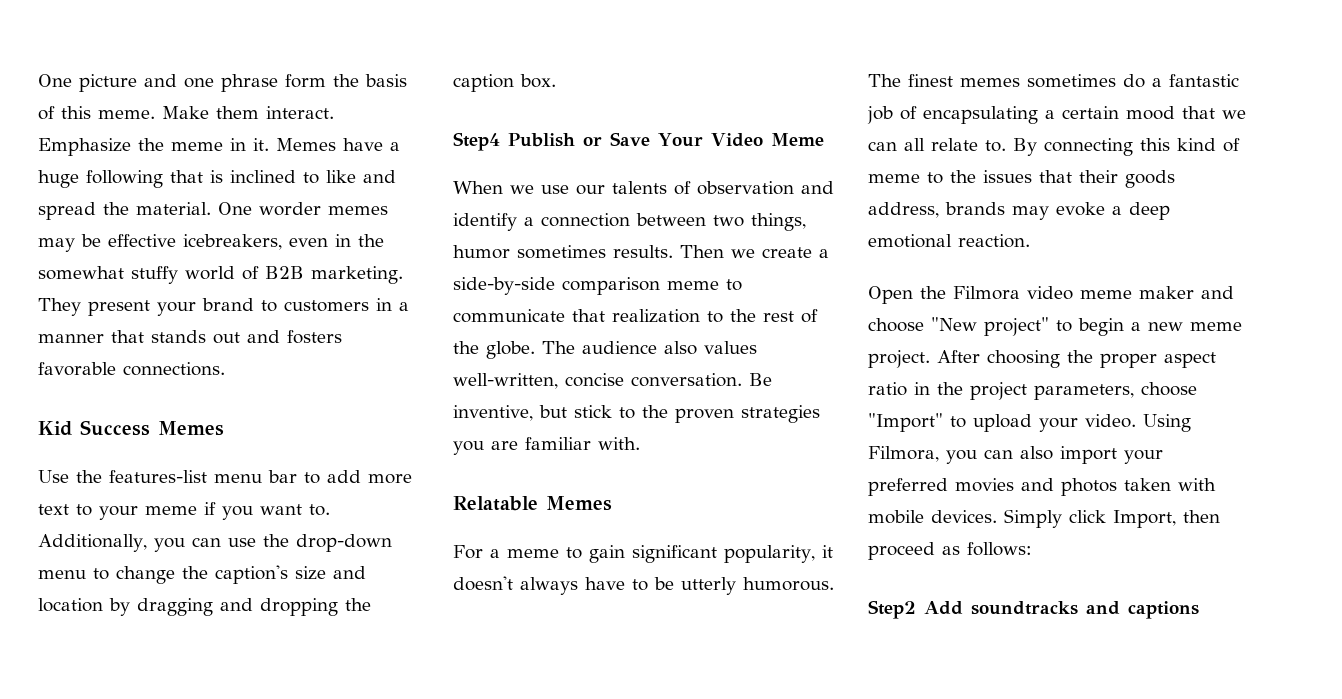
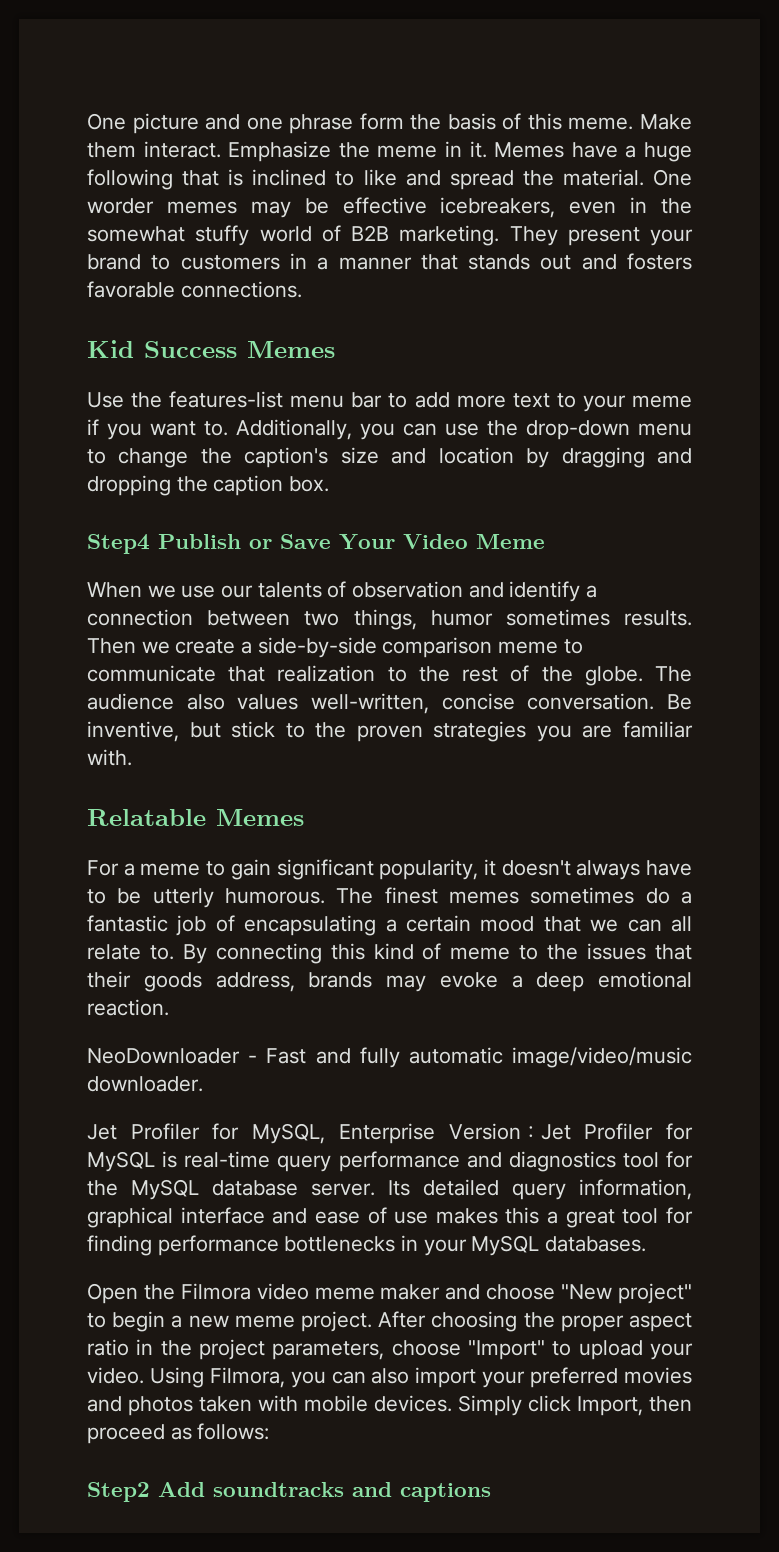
+ NeoDownloader - Fast and fully automatic image/video/music downloader.
+ Jet Profiler for MySQL, Enterprise Version：Jet Profiler for MySQL is real-time query performance and diagnostics tool for the MySQL database server. Its detailed query information, graphical interface and ease of use makes this a great tool for finding performance bottlenecks in your MySQL databases.

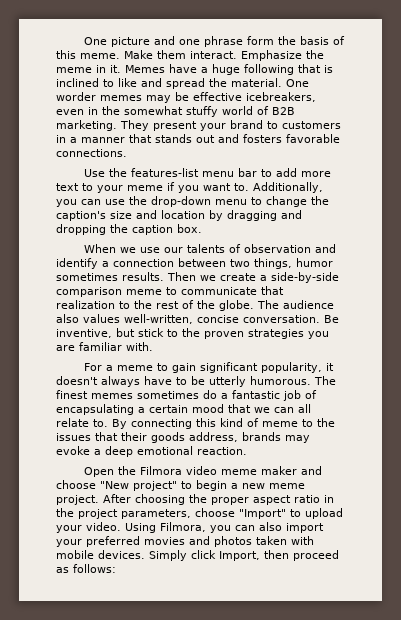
- Kid Success Memes
- Step4 Publish or Save Your Video Meme
- Relatable Memes
- NeoDownloader - Fast and fully automatic image/video/music downloader.
- Jet Profiler for MySQL, Enterprise Version：Jet Profiler for MySQL is real-time query performance and diagnostics tool for the MySQL database server. Its detailed query information, graphical interface and ease of use makes this a great tool for finding performance bottlenecks in your MySQL databases.
- Step2 Add soundtracks and captions

